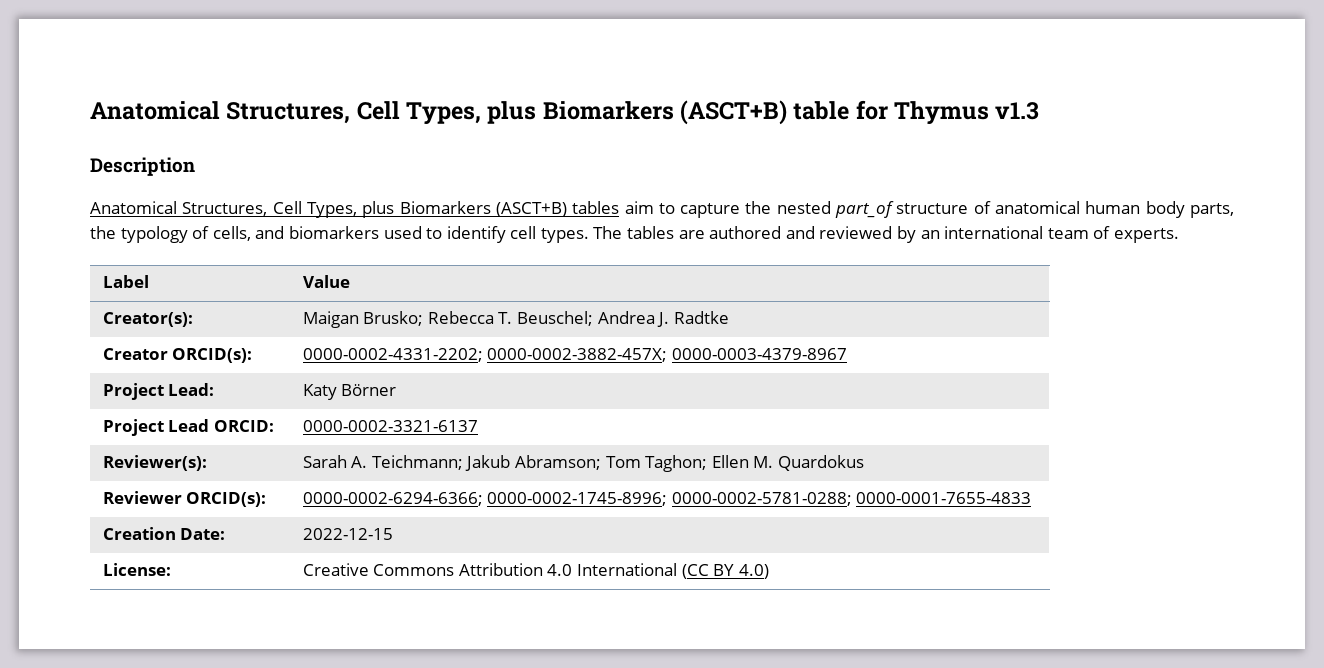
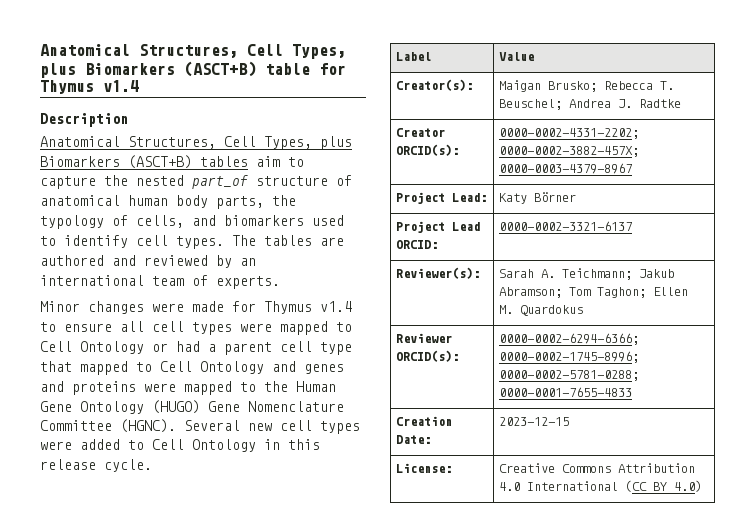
- Anatomical Structures, Cell Types, plus Biomarkers (ASCT+B) table for Thymus v1.3
+ Anatomical Structures, Cell Types, plus Biomarkers (ASCT+B) table for Thymus v1.4
+ Minor changes were made for Thymus v1.4 to ensure all cell types were mapped to Cell Ontology or had a parent cell type that mapped to Cell Ontology and genes and proteins were mapped to the Human Gene Ontology (HUGO) Gene Nomenclature Committee (HGNC). Several new cell types were added to Cell Ontology in this release cycle.
- Creation Date: | 2022-12-15
+ Creation Date: | 2023-12-15

